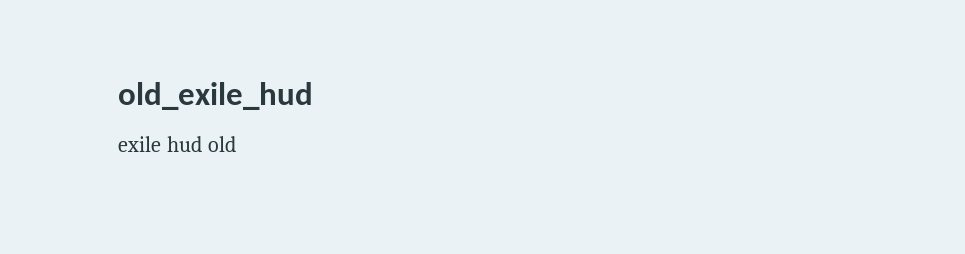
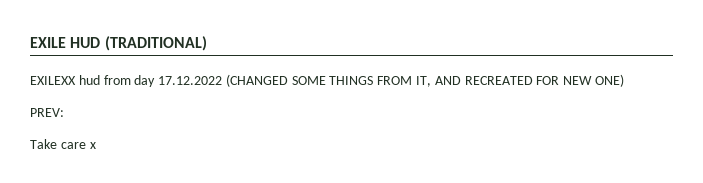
- old_exile_hud
- exile hud old
+ EXILE HUD (TRADITIONAL)
+ EXILEXX hud from day 17.12.2022 (CHANGED SOME THINGS FROM IT, AND RECREATED FOR NEW ONE)
+ PREV:
+ Take care x

